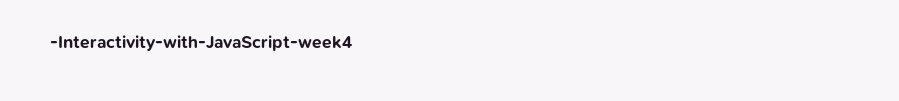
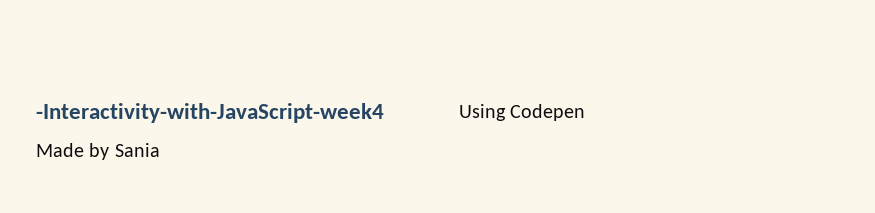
+ Made by Sania
+ Using Codepen

